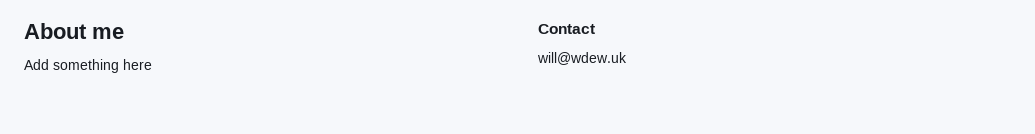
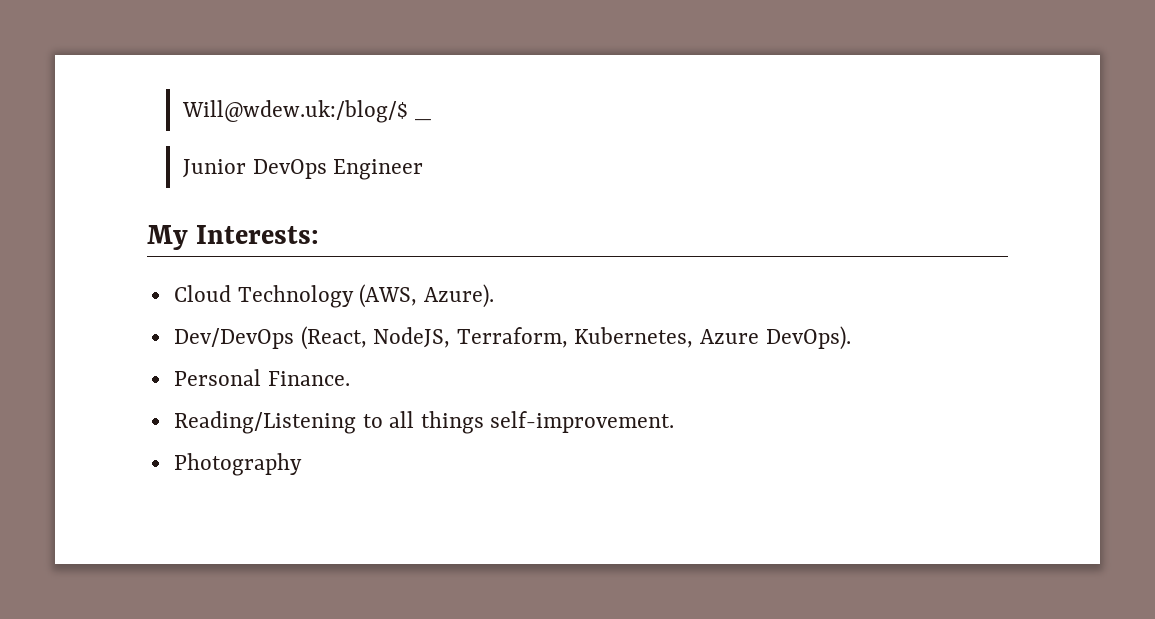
- About me
- Add something here
- Contact
- will@wdew.uk
+ Will@wdew.uk:/blog/$ _
+ Junior DevOps Engineer
+ My Interests:
+ Cloud Technology (AWS, Azure).
+ Dev/DevOps (React, NodeJS, Terraform, Kubernetes, Azure DevOps).
+ Personal Finance.
+ Reading/Listening to all things self-improvement.
+ Photography

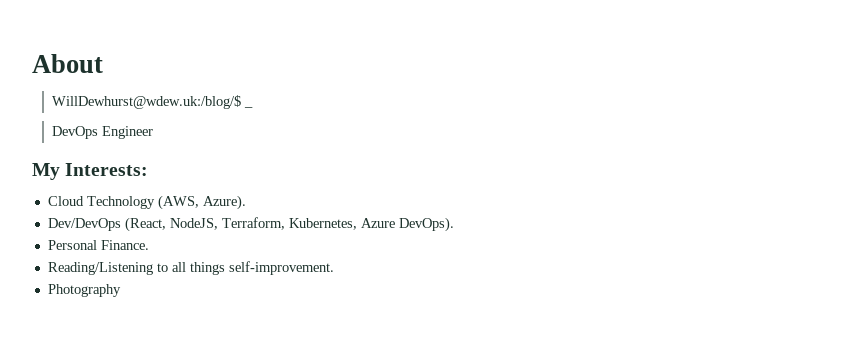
- Will@wdew.uk:/blog/$ _
+ About
+ WillDewhurst@wdew.uk:/blog/$ _
- Junior DevOps Engineer
+ DevOps Engineer

